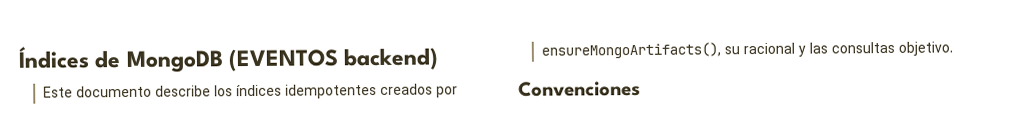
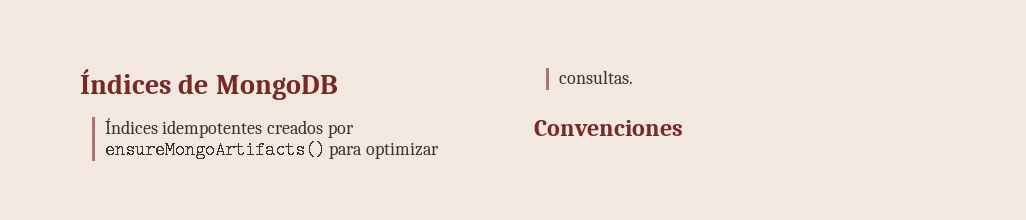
- Índices de MongoDB (EVENTOS backend)
- Este documento describe los índices idempotentes creados por ensureMongoArtifacts(), su racional y las consultas objetivo.
+ Índices de MongoDB
+ Índices idempotentes creados por ensureMongoArtifacts() para optimizar consultas.

